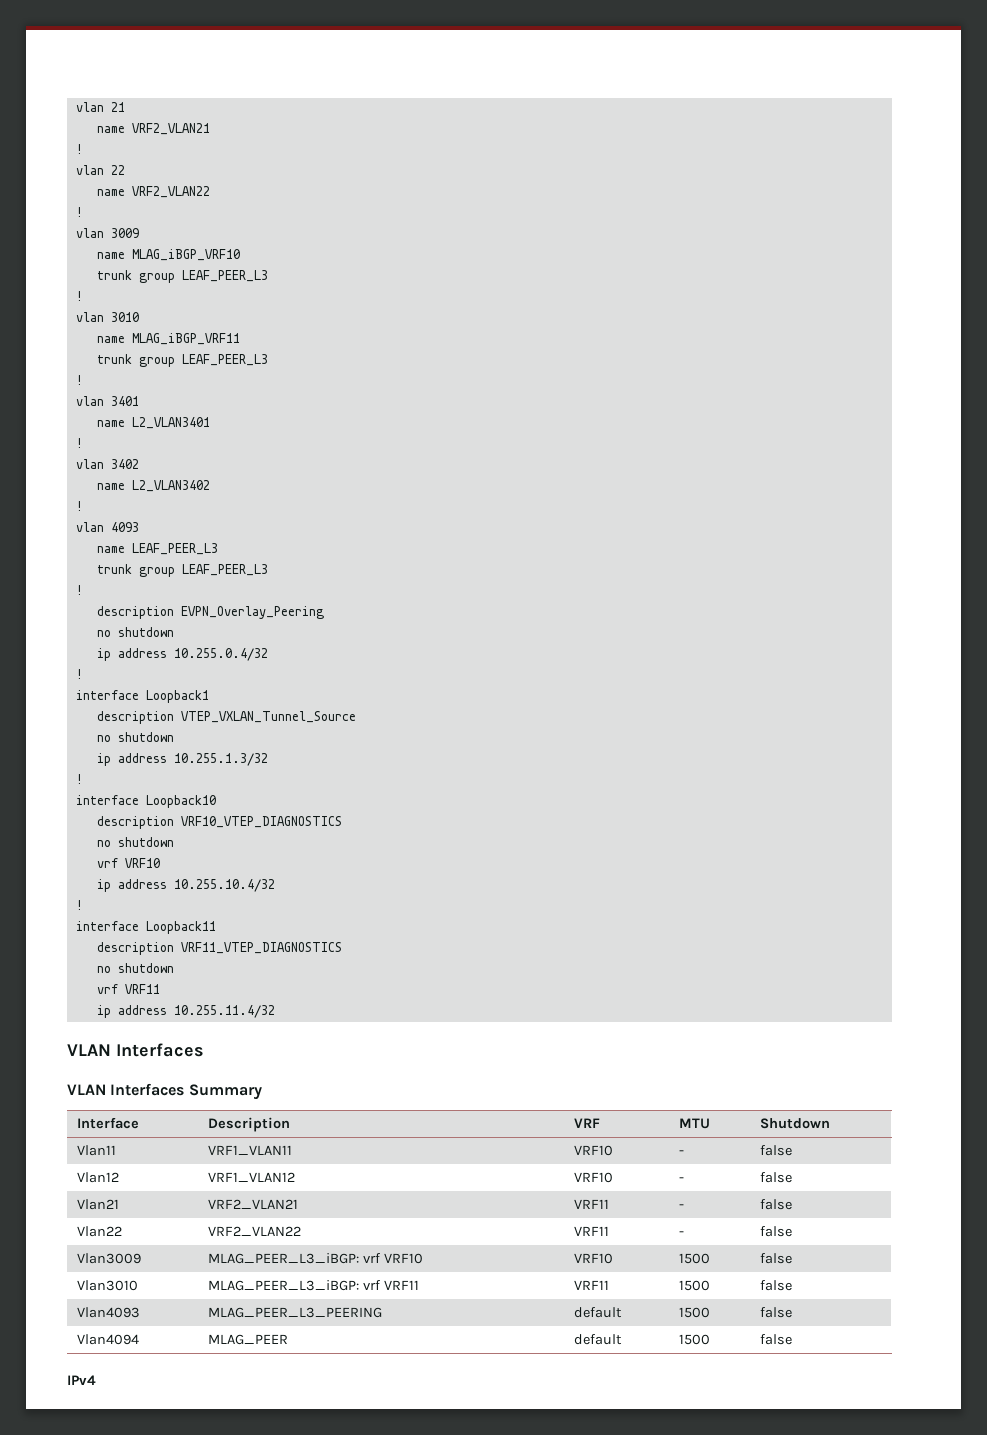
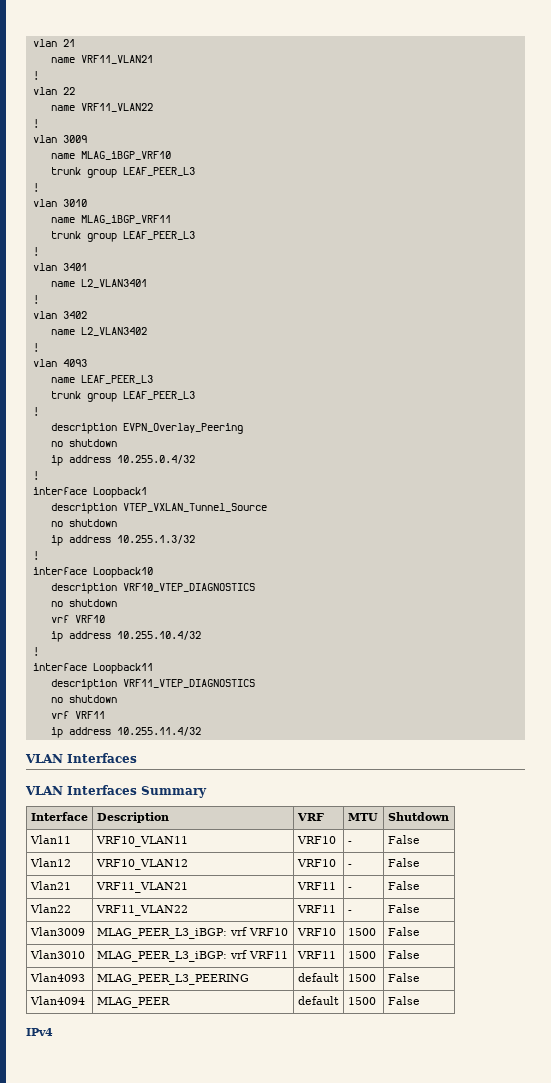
- name VRF2_VLAN21
+ name VRF11_VLAN21
- name VRF2_VLAN22
+ name VRF11_VLAN22
- Vlan11 | VRF1_VLAN11 | VRF10 | - | false
+ Vlan11 | VRF10_VLAN11 | VRF10 | - | False
- Vlan12 | VRF1_VLAN12 | VRF10 | - | false
+ Vlan12 | VRF10_VLAN12 | VRF10 | - | False
- Vlan21 | VRF2_VLAN21 | VRF11 | - | false
+ Vlan21 | VRF11_VLAN21 | VRF11 | - | False
- Vlan22 | VRF2_VLAN22 | VRF11 | - | false
+ Vlan22 | VRF11_VLAN22 | VRF11 | - | False
- Vlan3009 | MLAG_PEER_L3_iBGP: vrf VRF10 | VRF10 | 1500 | false
+ Vlan3009 | MLAG_PEER_L3_iBGP: vrf VRF10 | VRF10 | 1500 | False
- Vlan3010 | MLAG_PEER_L3_iBGP: vrf VRF11 | VRF11 | 1500 | false
+ Vlan3010 | MLAG_PEER_L3_iBGP: vrf VRF11 | VRF11 | 1500 | False
- Vlan4093 | MLAG_PEER_L3_PEERING | default | 1500 | false
+ Vlan4093 | MLAG_PEER_L3_PEERING | default | 1500 | False
- Vlan4094 | MLAG_PEER | default | 1500 | false
+ Vlan4094 | MLAG_PEER | default | 1500 | False

